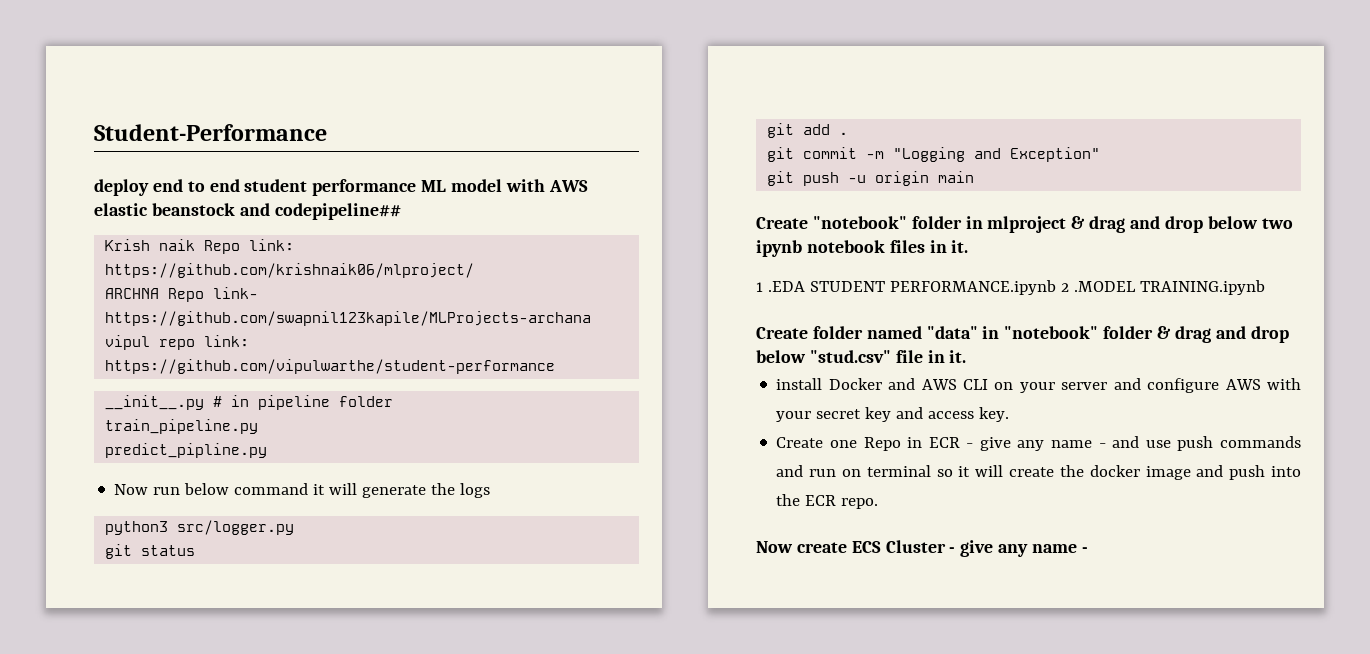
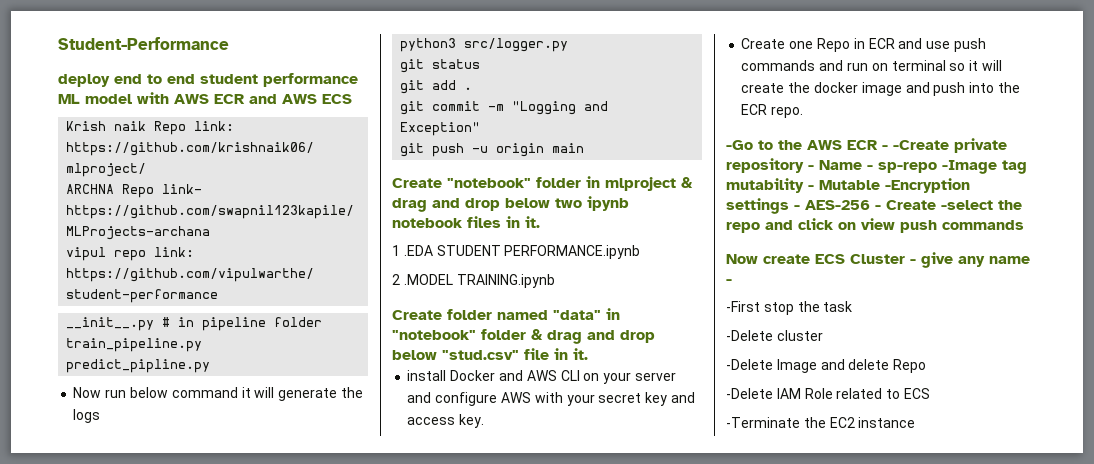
- deploy end to end student performance ML model with AWS elastic beanstock and codepipeline##
+ deploy end to end student performance ML model with AWS ECR and AWS ECS
- 1 .EDA STUDENT PERFORMANCE.ipynb 2 .MODEL TRAINING.ipynb
+ 1 .EDA STUDENT PERFORMANCE.ipynb
+ 2 .MODEL TRAINING.ipynb
- Create one Repo in ECR - give any name - and use push commands and run on terminal so it will create the docker image and push into the ECR repo.
+ Create one Repo in ECR and use push commands and run on terminal so it will create the docker image and push into the ECR repo.
+ -Go to the AWS ECR - -Create private repository - Name - sp-repo -Image tag mutability - Mutable -Encryption settings - AES-256 - Create -select the repo and click on view push commands
+ -First stop the task
+ -Delete cluster
+ -Delete Image and delete Repo
+ -Delete IAM Role related to ECS
+ -Terminate the EC2 instance

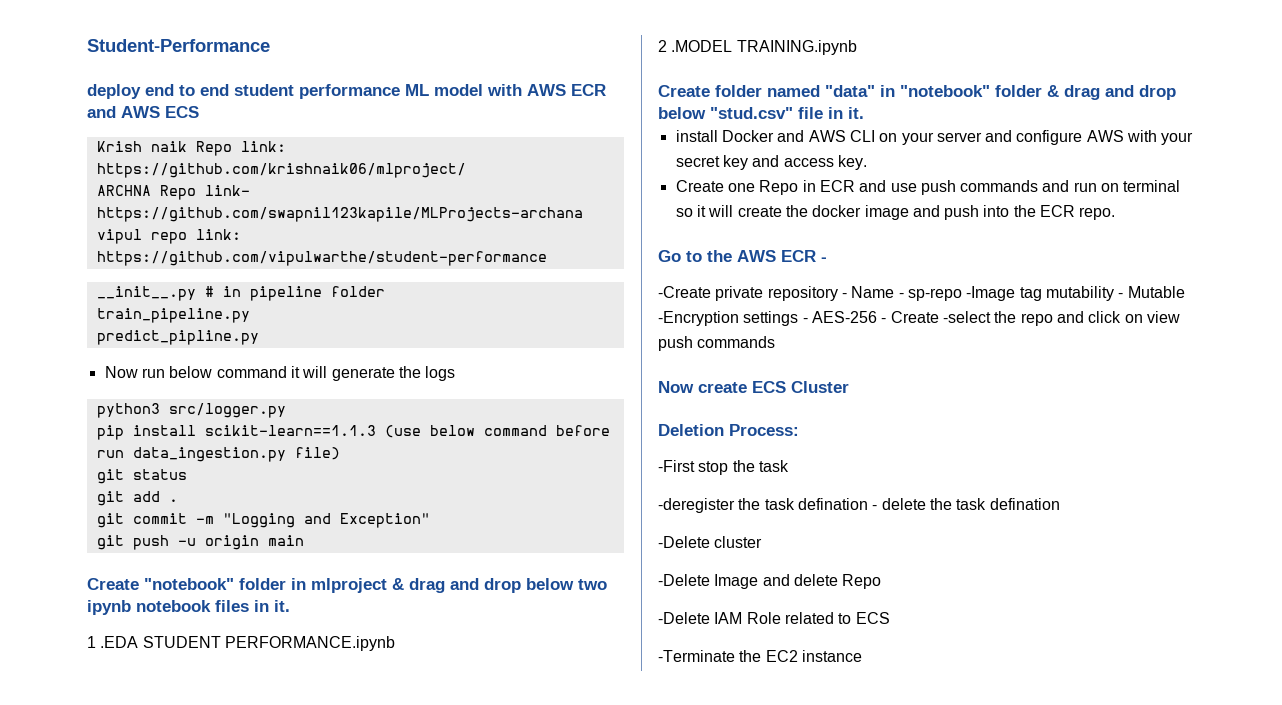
+ pip install scikit-learn==1.1.3 (use below command before run data_ingestion.py file)
- -Go to the AWS ECR - -Create private repository - Name - sp-repo -Image tag mutability - Mutable -Encryption settings - AES-256 - Create -select the repo and click on view push commands
+ Go to the AWS ECR -
+ -Create private repository - Name - sp-repo -Image tag mutability - Mutable -Encryption settings - AES-256 - Create -select the repo and click on view push commands
- Now create ECS Cluster - give any name -
+ Now create ECS Cluster
+ Deletion Process:
+ -deregister the task defination - delete the task defination

